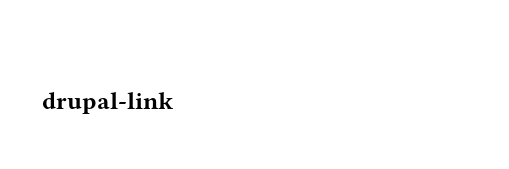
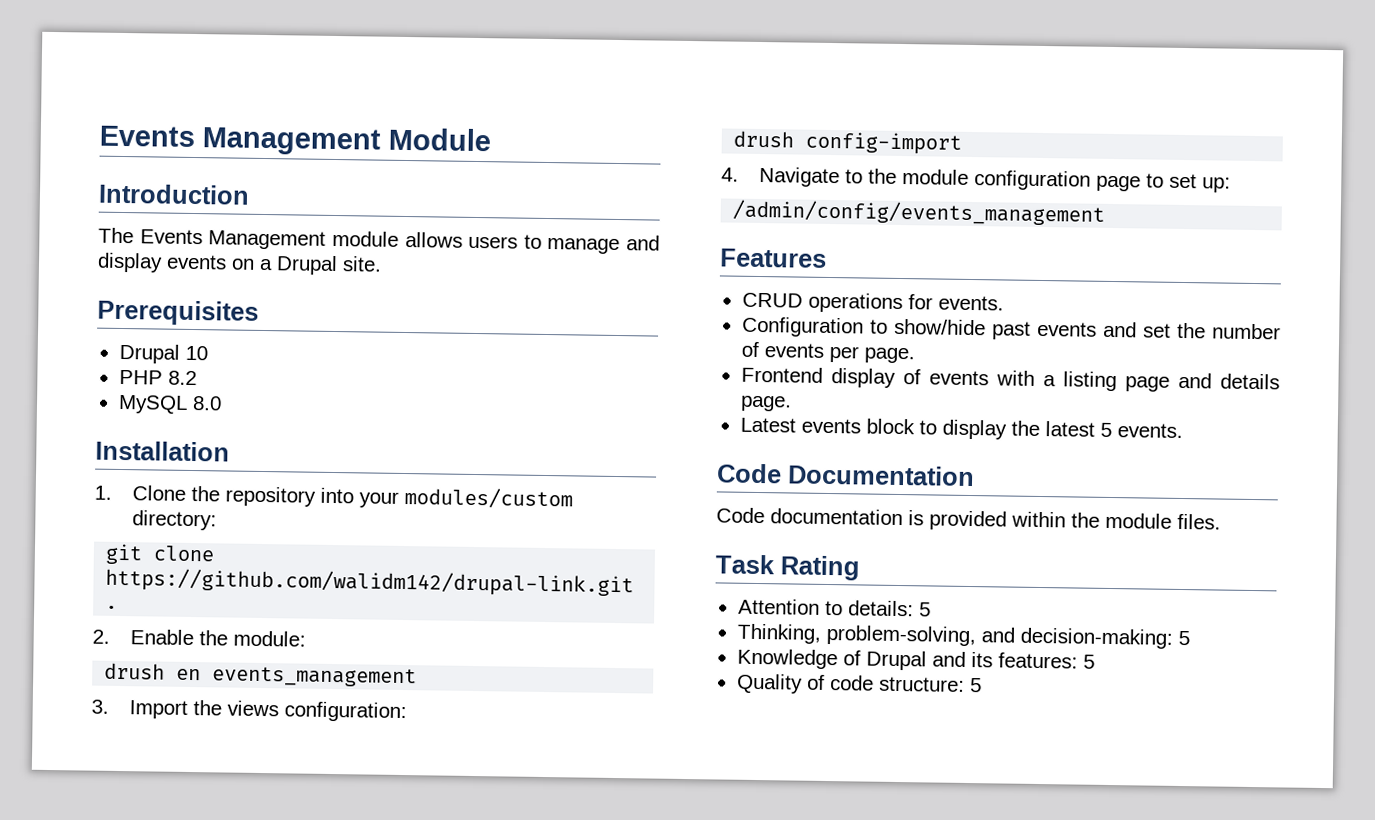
- drupal-link
+ Events Management Module
+ Introduction
+ The Events Management module allows users to manage and display events on a Drupal site.
+ Prerequisites
+ Drupal 10
+ PHP 8.2
+ MySQL 8.0
+ Installation
+ 1. Clone the repository into your modules/custom directory:
+ git clone https://github.com/walidm142/drupal-link.git .
+ 2. Enable the module:
+ drush en events_management
+ 3. Import the views configuration:
+ drush config-import
+ 4. Navigate to the module configuration page to set up:
+ /admin/config/events_management
+ Features
+ CRUD operations for events.
+ Configuration to show/hide past events and set the number of events per page.
+ Frontend display of events with a listing page and details page.
+ Latest events block to display the latest 5 events.
+ Code Documentation
+ Code documentation is provided within the module files.
+ Task Rating
+ Attention to details: 5
+ Thinking, problem-solving, and decision-making: 5
+ Knowledge of Drupal and its features: 5
+ Quality of code structure: 5

